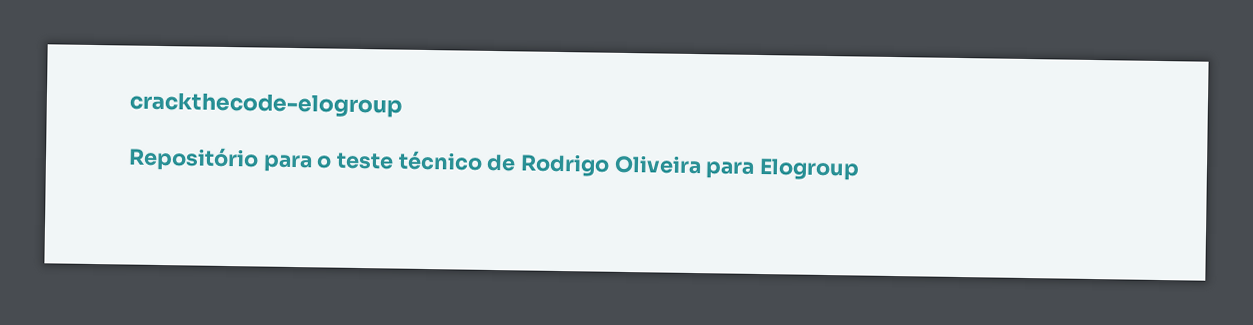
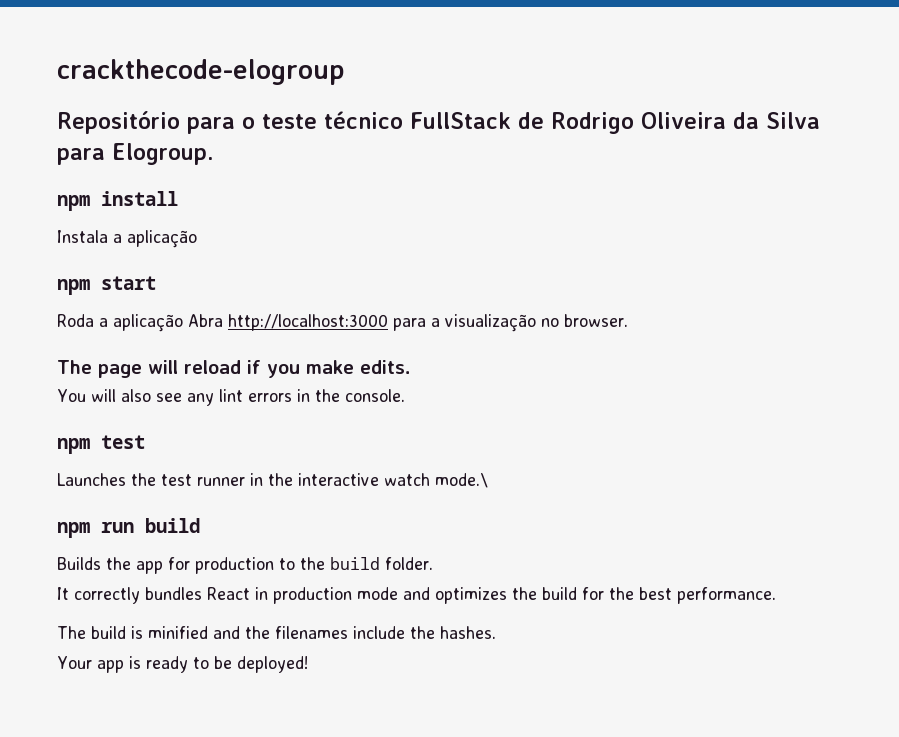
- Repositório para o teste técnico de Rodrigo Oliveira para Elogroup
+ Repositório para o teste técnico FullStack de Rodrigo Oliveira da Silva para Elogroup.
+ npm install
+ Instala a aplicação
+ npm start
+ Roda a aplicação Abra http://localhost:3000 para a visualização no browser.
+ The page will reload if you make edits.
+ You will also see any lint errors in the console.
+ npm test
+ Launches the test runner in the interactive watch mode.\
+ npm run build
+ Builds the app for production to the build folder.
+ It correctly bundles React in production mode and optimizes the build for the best performance.
+ The build is minified and the filenames include the hashes.
+ Your app is ready to be deployed!

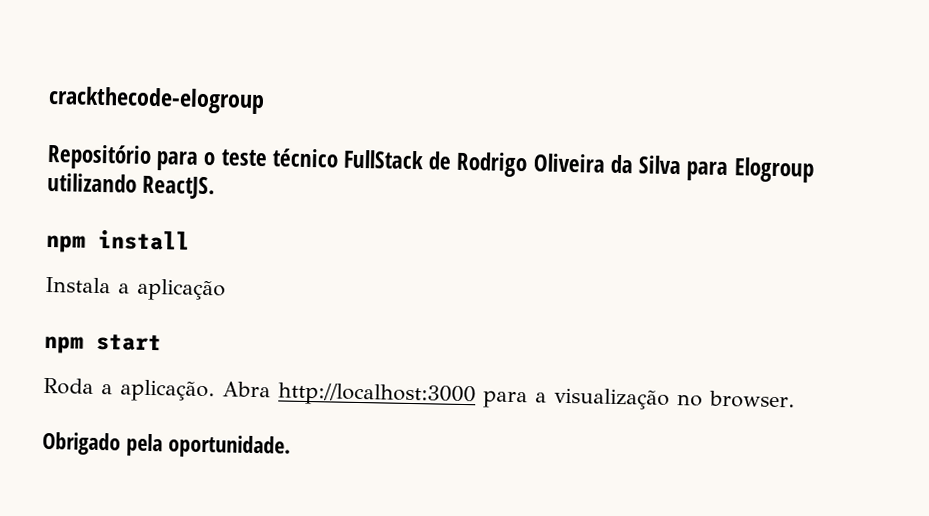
- Repositório para o teste técnico FullStack de Rodrigo Oliveira da Silva para Elogroup.
+ Repositório para o teste técnico FullStack de Rodrigo Oliveira da Silva para Elogroup utilizando ReactJS.
- Roda a aplicação Abra http://localhost:3000 para a visualização no browser.
+ Roda a aplicação. Abra http://localhost:3000 para a visualização no browser.
- The page will reload if you make edits.
- You will also see any lint errors in the console.
- npm test
- Launches the test runner in the interactive watch mode.\
- npm run build
- Builds the app for production to the build folder.
- It correctly bundles React in production mode and optimizes the build for the best performance.
- The build is minified and the filenames include the hashes.
- Your app is ready to be deployed!
+ Obrigado pela oportunidade.

